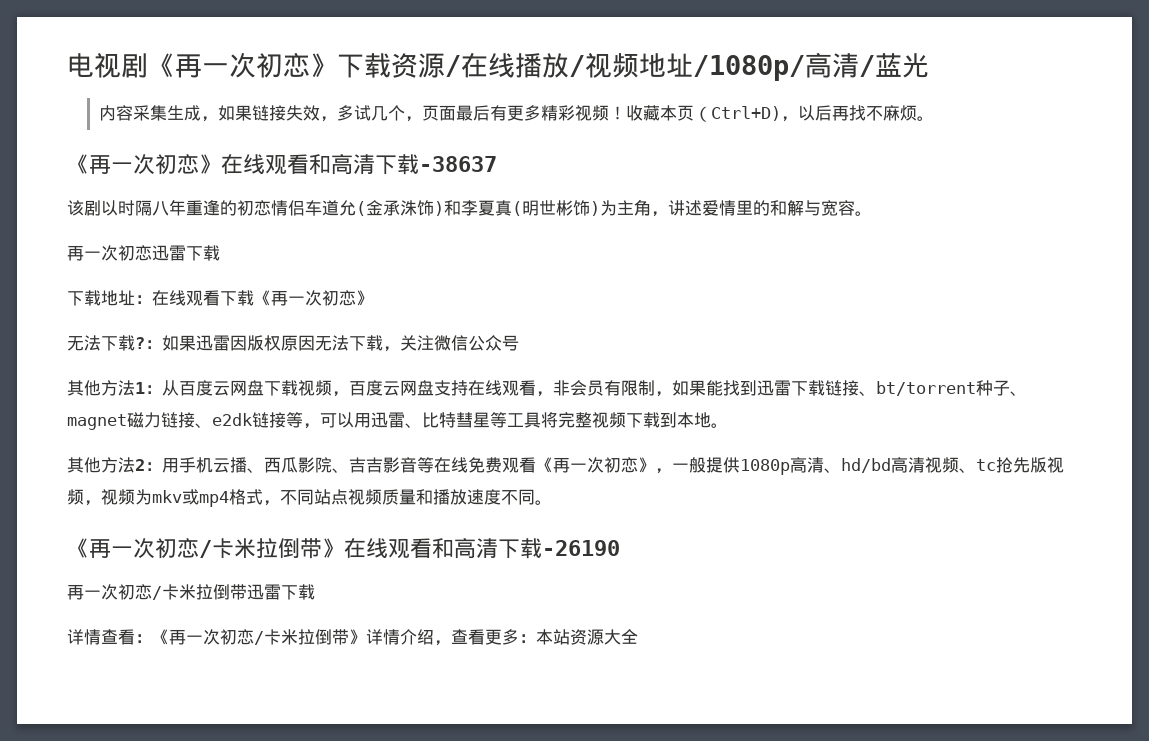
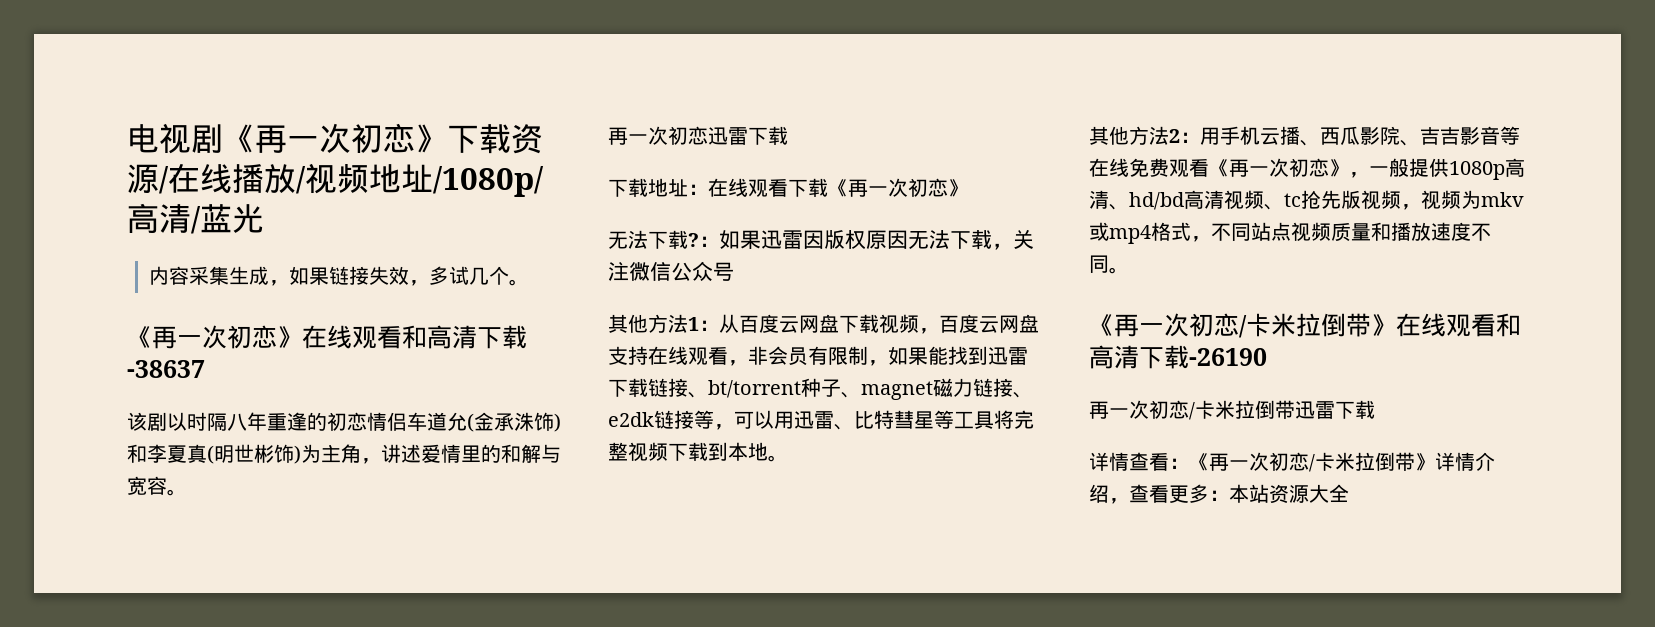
- 内容采集生成，如果链接失效，多试几个，页面最后有更多精彩视频！收藏本页（Ctrl+D)，以后再找不麻烦。
+ 内容采集生成，如果链接失效，多试几个。

